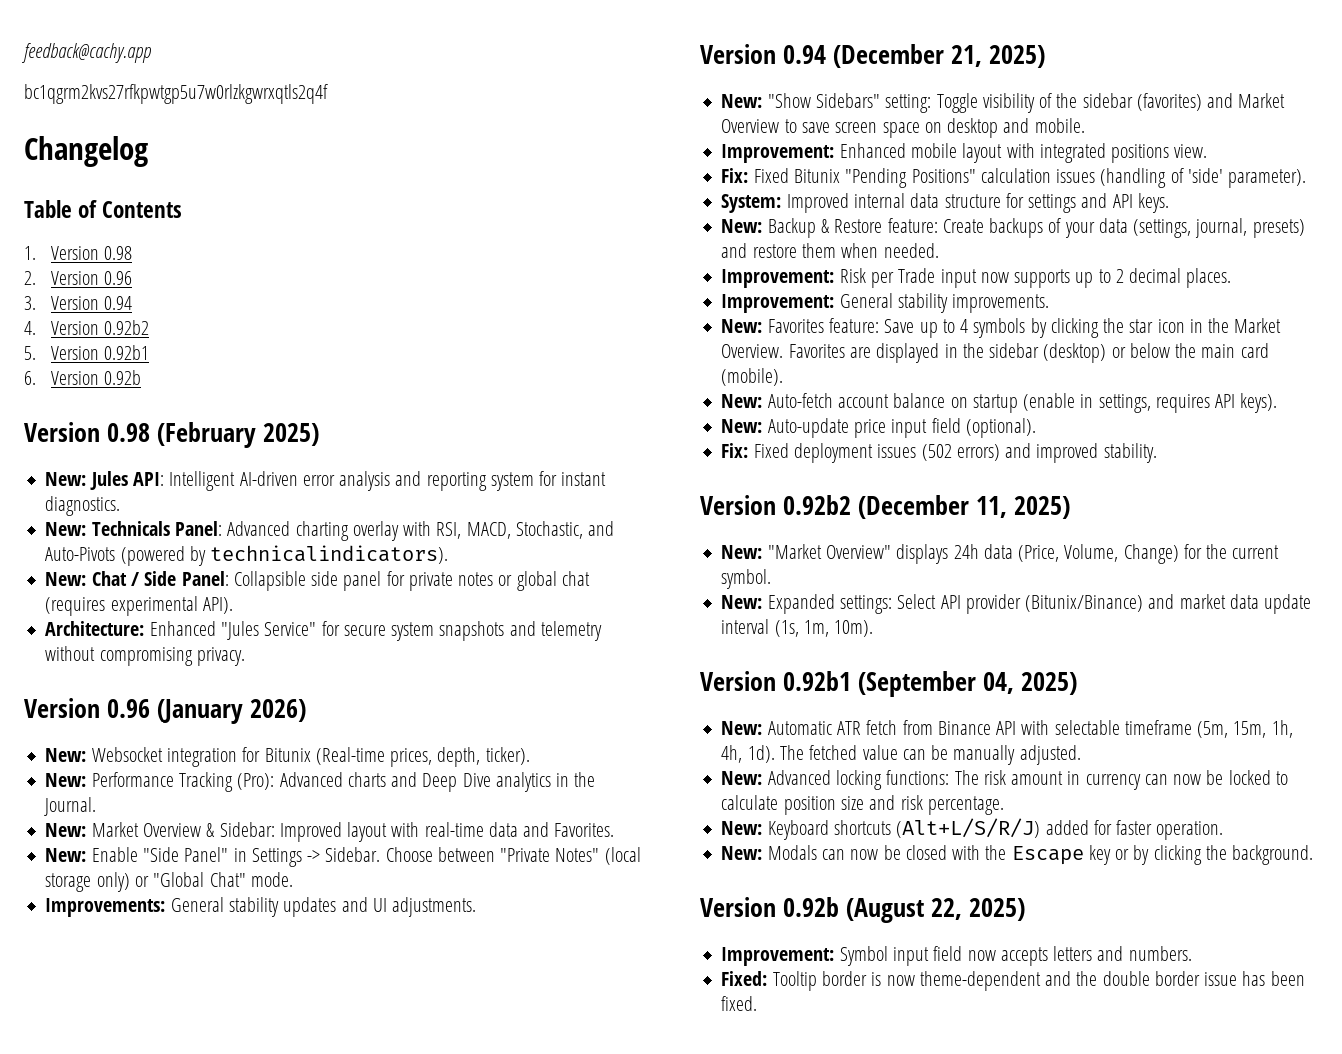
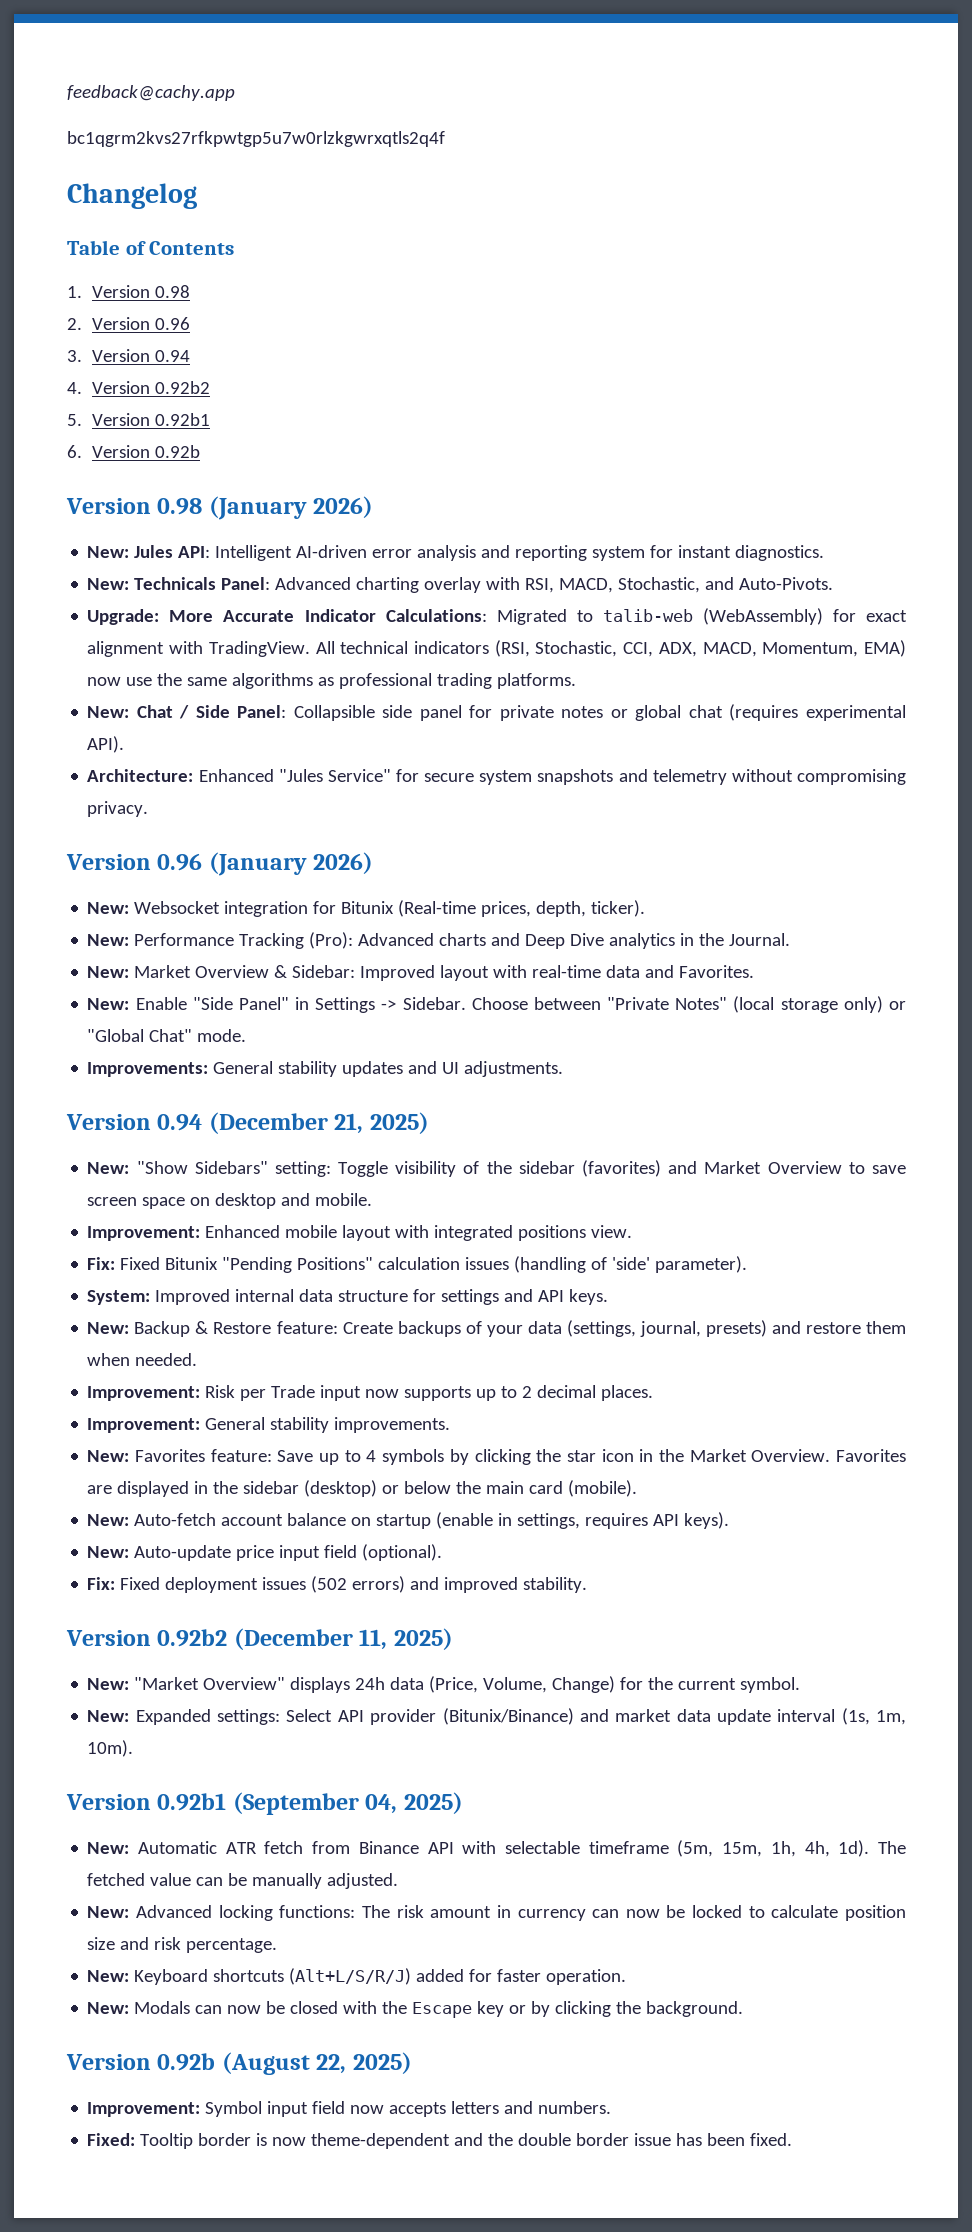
- Version 0.98 (February 2025)
+ Version 0.98 (January 2026)
- New: Technicals Panel: Advanced charting overlay with RSI, MACD, Stochastic, and Auto-Pivots (powered by technicalindicators).
+ New: Technicals Panel: Advanced charting overlay with RSI, MACD, Stochastic, and Auto-Pivots.
+ Upgrade: More Accurate Indicator Calculations: Migrated to talib-web (WebAssembly) for exact alignment with TradingView. All technical indicators (RSI, Stochastic, CCI, ADX, MACD, Momentum, EMA) now use the same algorithms as professional trading platforms.

